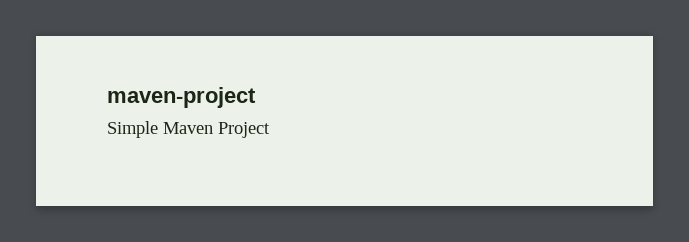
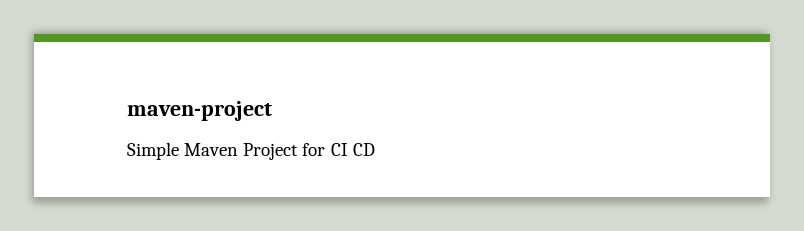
- Simple Maven Project
+ Simple Maven Project for CI CD

